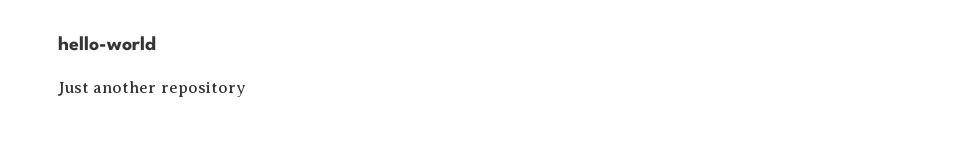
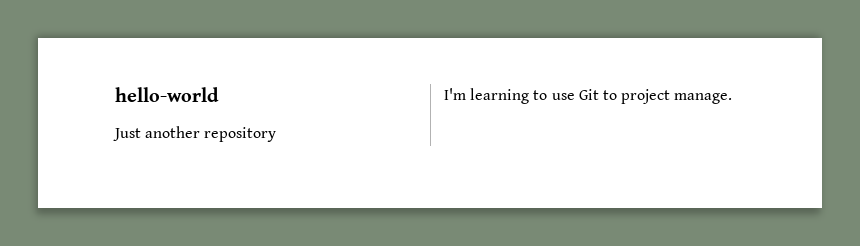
+ I'm learning to use Git to project manage.

